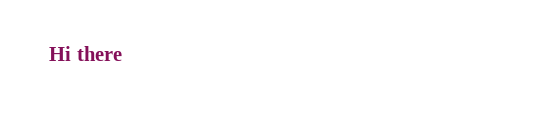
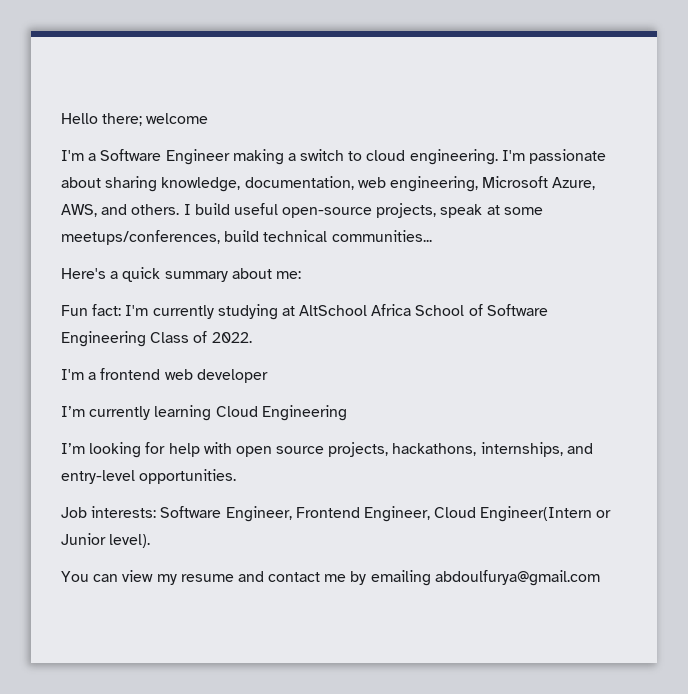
- Hi there
+ Hello there; welcome
+ I'm a Software Engineer making a switch to cloud engineering. I'm passionate about sharing knowledge, documentation, web engineering, Microsoft Azure, AWS, and others. I build useful open-source projects, speak at some meetups/conferences, build technical communities...
+ Here's a quick summary about me:
+ Fun fact: I'm currently studying at AltSchool Africa School of Software Engineering Class of 2022.
+ I'm a frontend web developer
+ I’m currently learning Cloud Engineering
+ I’m looking for help with open source projects, hackathons, internships, and entry-level opportunities.
+ Job interests: Software Engineer, Frontend Engineer, Cloud Engineer(Intern or Junior level).
+ You can view my resume and contact me by emailing abdoulfurya@gmail.com

